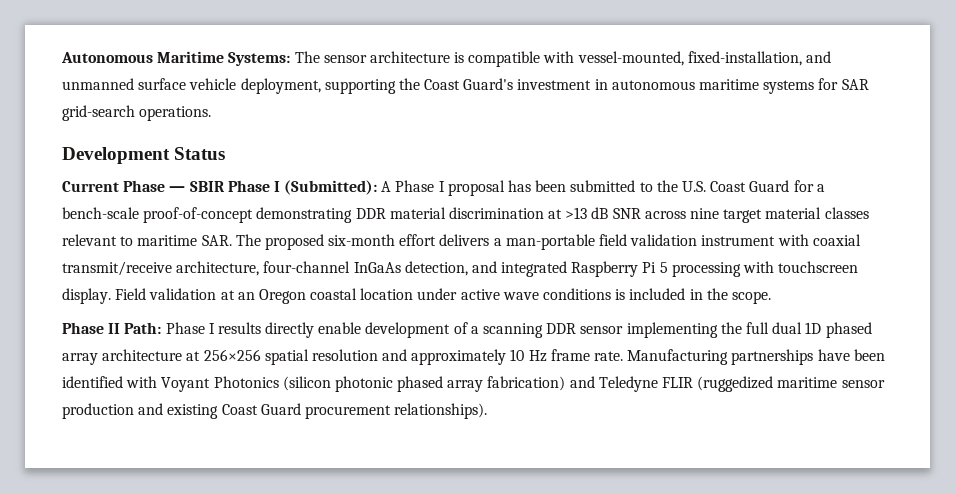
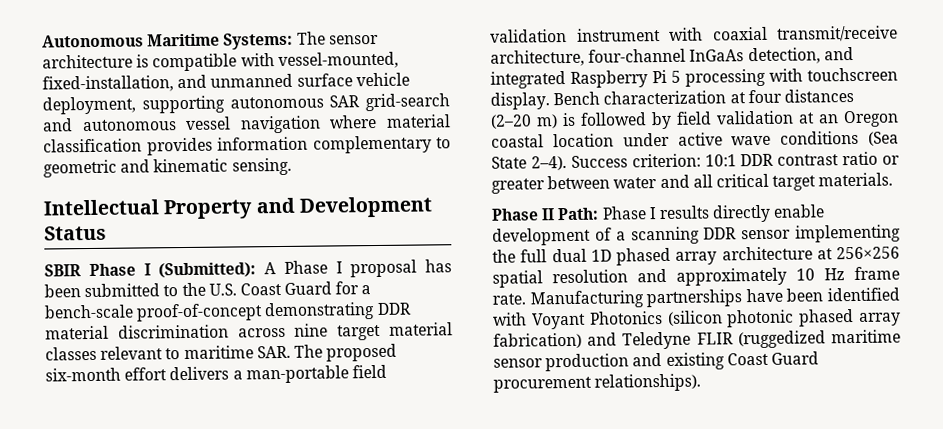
- Autonomous Maritime Systems: The sensor architecture is compatible with vessel-mounted, fixed-installation, and unmanned surface vehicle deployment, supporting the Coast Guard's investment in autonomous maritime systems for SAR grid-search operations.
- Development Status
+ Autonomous Maritime Systems: The sensor architecture is compatible with vessel-mounted, fixed-installation, and unmanned surface vehicle deployment, supporting autonomous SAR grid-search and autonomous vessel navigation where material classification provides information complementary to geometric and kinematic sensing.
+ Intellectual Property and Development Status
- Current Phase — SBIR Phase I (Submitted): A Phase I proposal has been submitted to the U.S. Coast Guard for a bench-scale proof-of-concept demonstrating DDR material discrimination at >13 dB SNR across nine target material classes relevant to maritime SAR. The proposed six-month effort delivers a man-portable field validation instrument with coaxial transmit/receive architecture, four-channel InGaAs detection, and integrated Raspberry Pi 5 processing with touchscreen display.
+ SBIR Phase I (Submitted): A Phase I proposal has been submitted to the U.S. Coast Guard for a bench-scale proof-of-concept demonstrating DDR material discrimination across nine target material classes relevant to maritime SAR. The proposed six-month effort delivers a man-portable field validation instrument with coaxial transmit/receive architecture, four-channel InGaAs detection, and integrated Raspberry Pi 5 processing with touchscreen display.
- Field validation at an Oregon coastal location under active wave conditions is included in the scope.
+ Bench characterization at four distances (2–20 m) is followed by field validation at an Oregon coastal location under active wave conditions (Sea State 2–4). Success criterion: 10:1 DDR contrast ratio or greater between water and all critical target materials.

